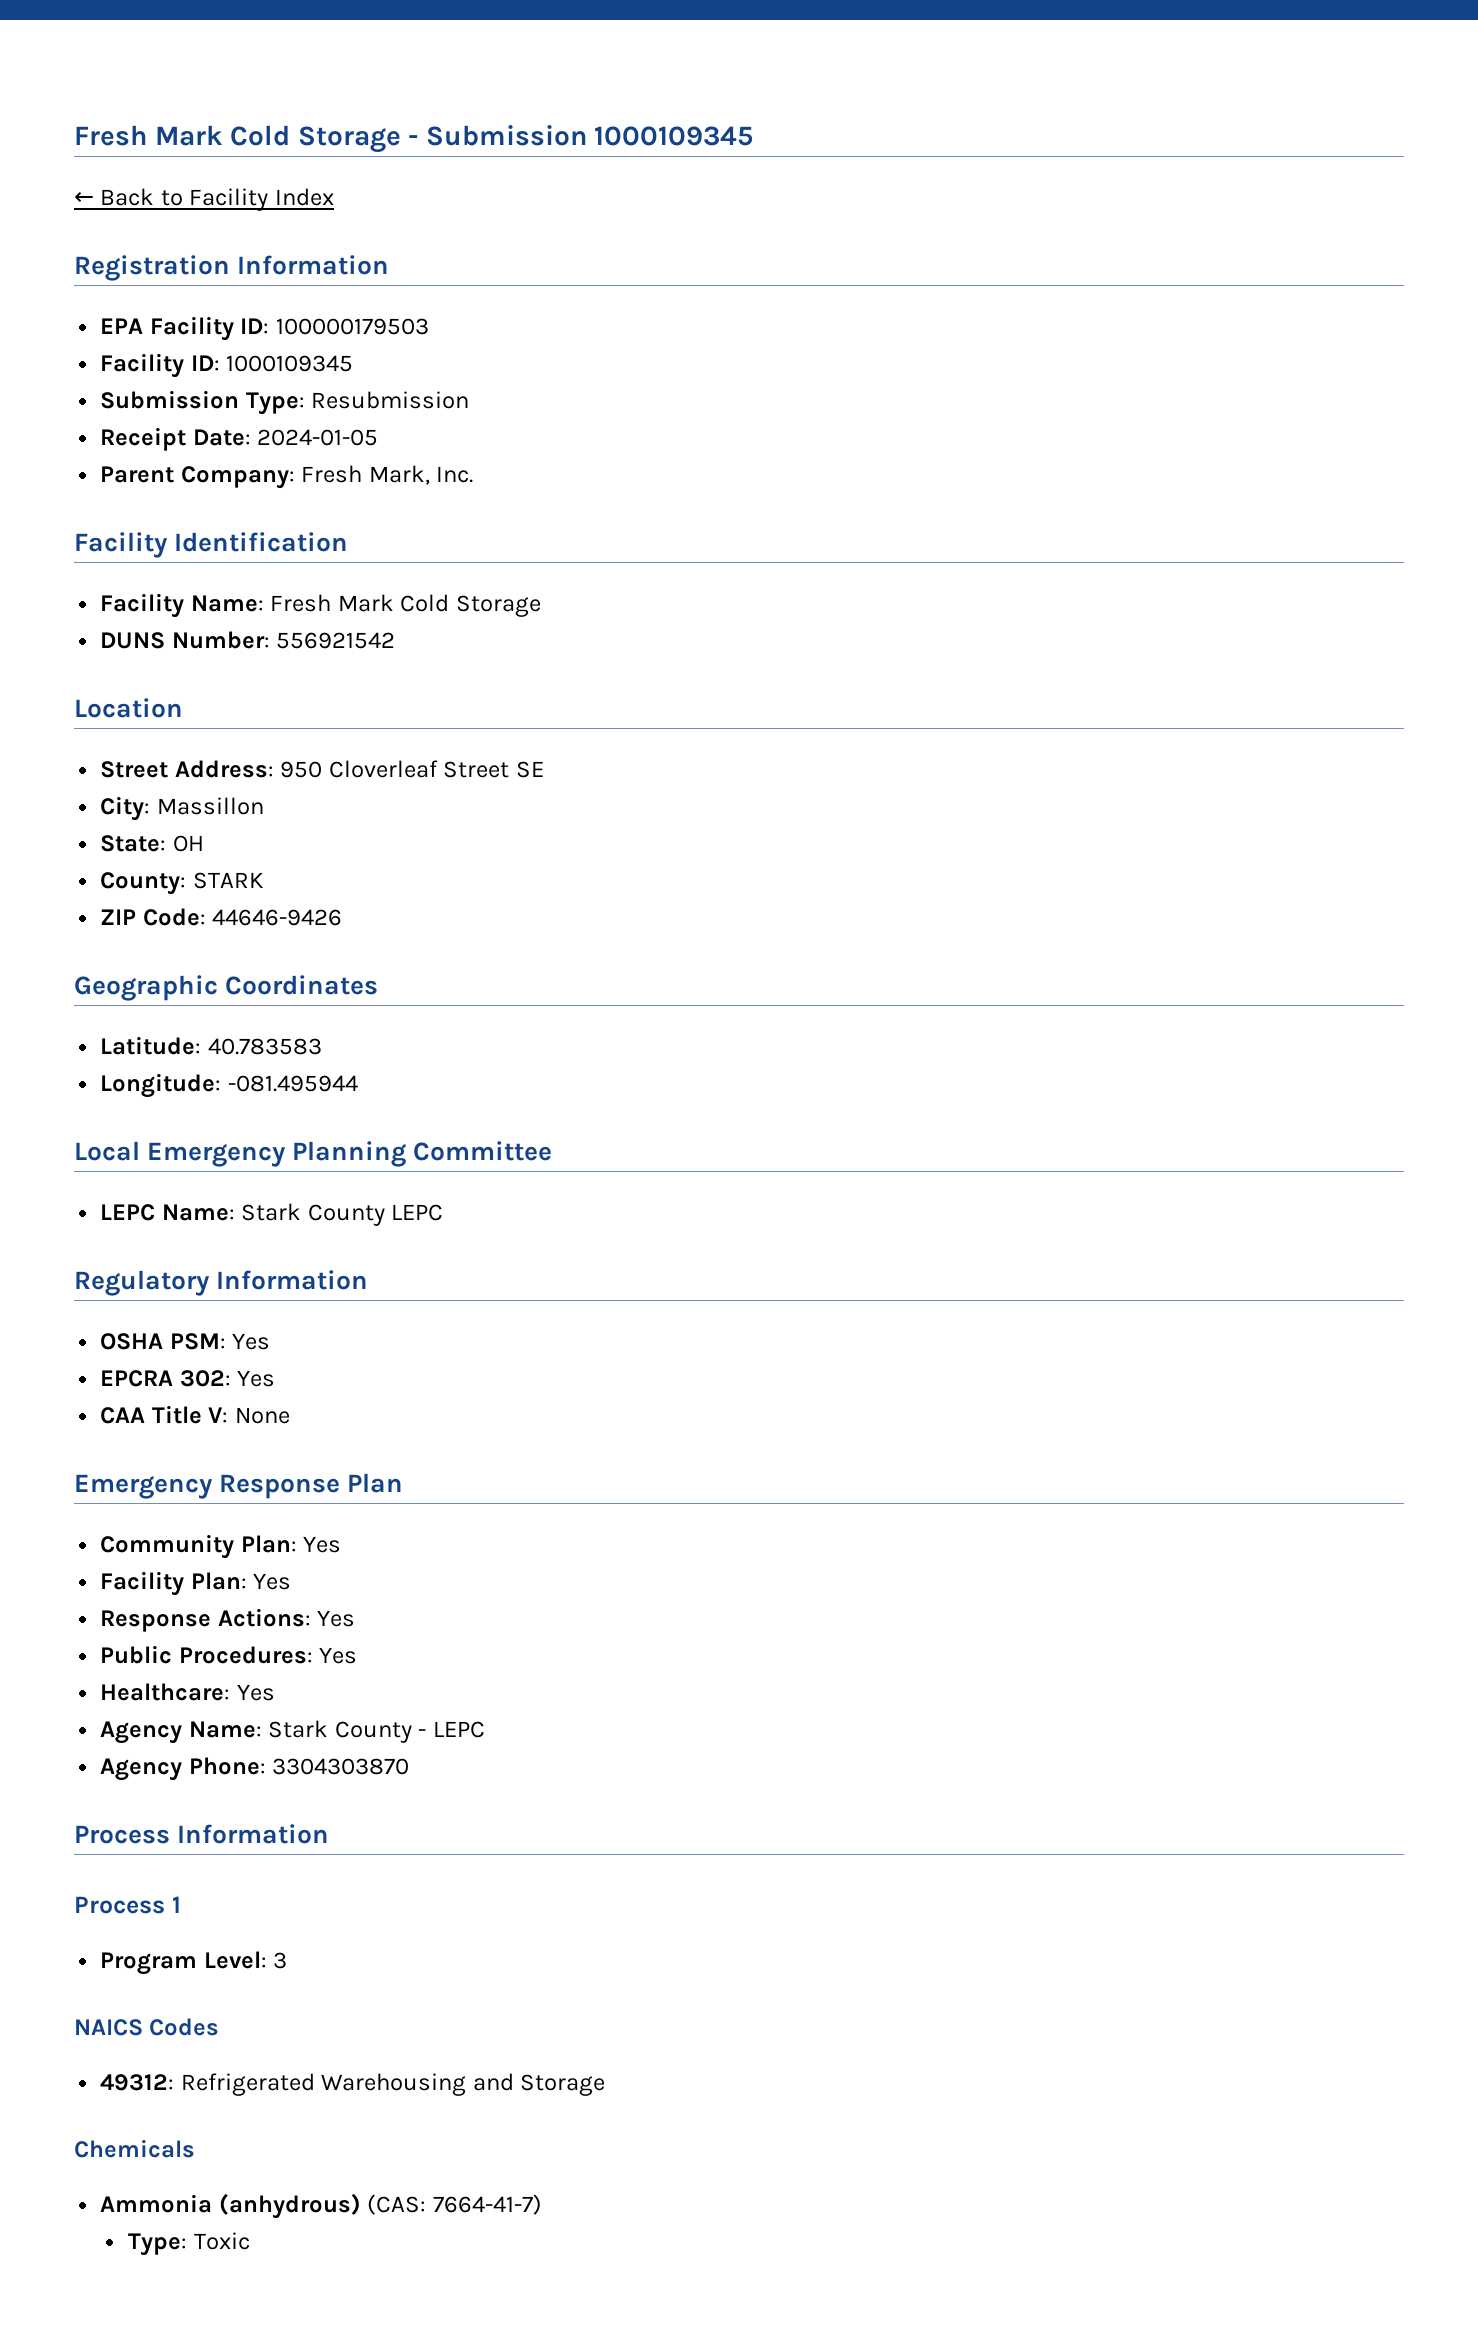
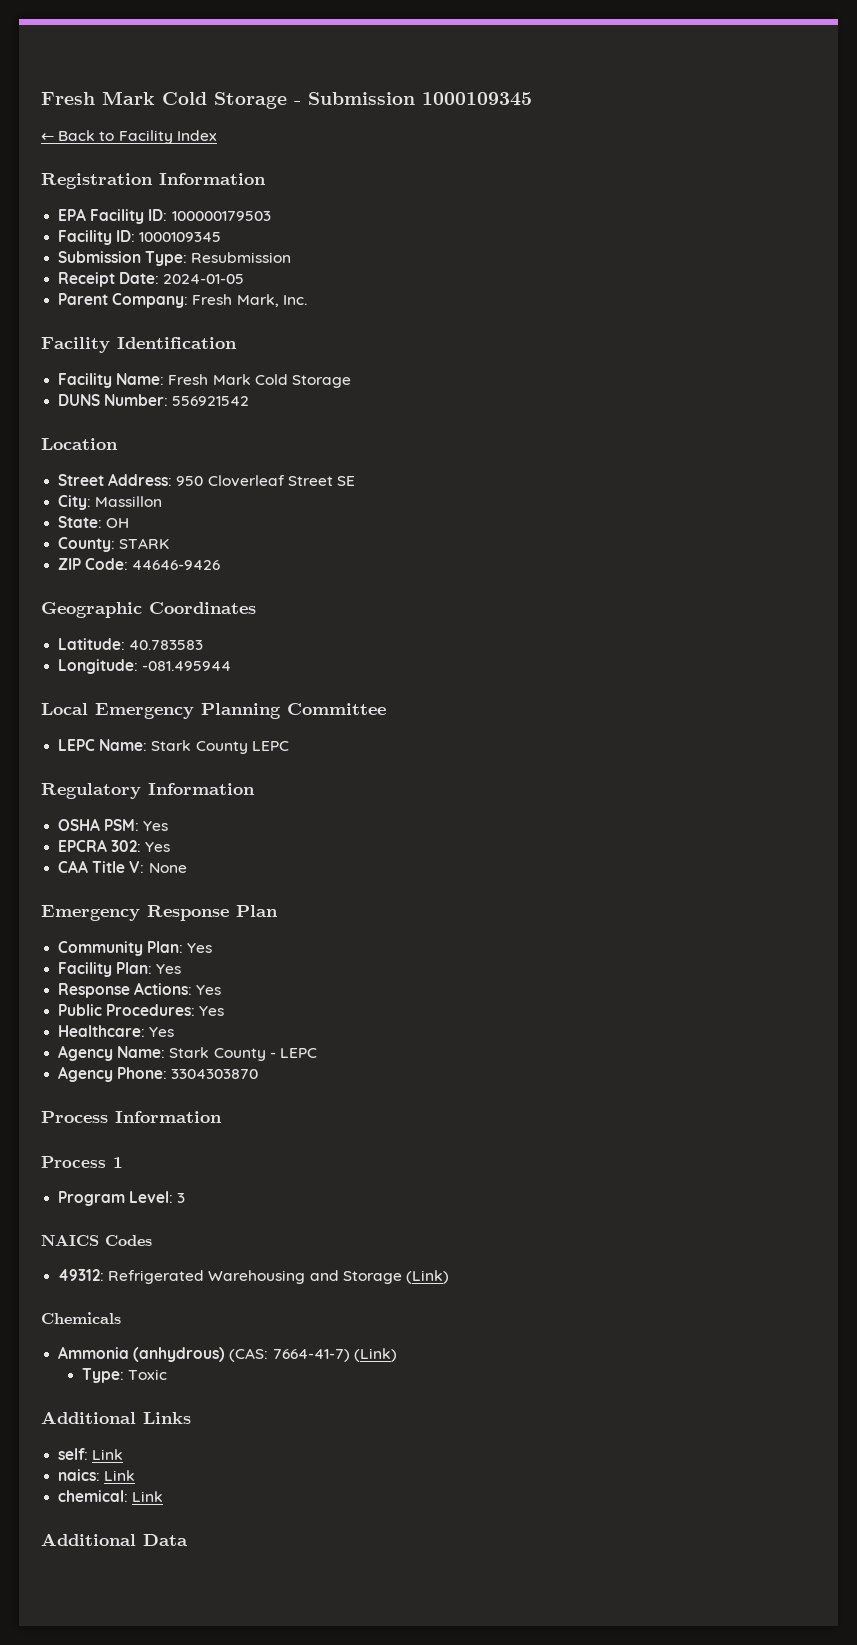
- 49312: Refrigerated Warehousing and Storage
+ 49312: Refrigerated Warehousing and Storage (Link)
- Ammonia (anhydrous) (CAS: 7664-41-7)
+ Ammonia (anhydrous) (CAS: 7664-41-7) (Link)
+ Additional Links
+ self: Link
+ naics: Link
+ chemical: Link
+ Additional Data

